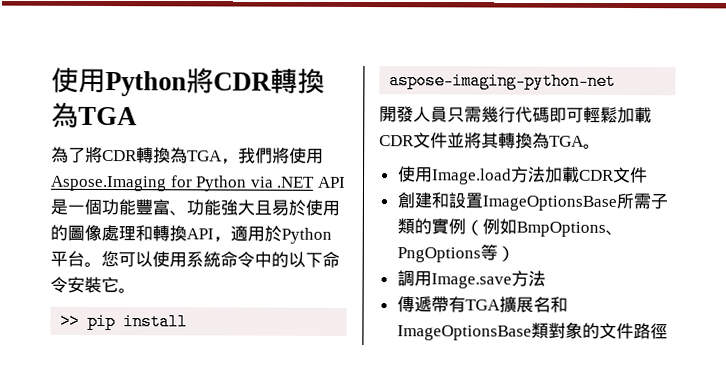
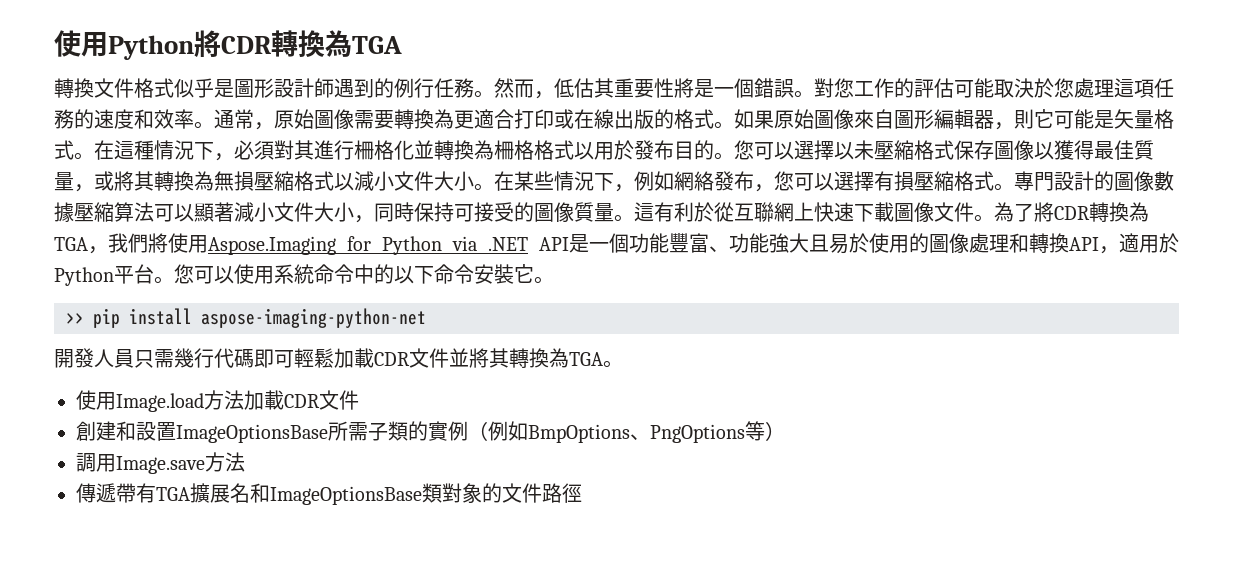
+ 轉換文件格式似乎是圖形設計師遇到的例行任務。然而，低估其重要性將是一個錯誤。對您工作的評估可能取決於您處理這項任務的速度和效率。通常，原始圖像需要轉換為更適合打印或在線出版的格式。如果原始圖像來自圖形編輯器，則它可能是矢量格式。在這種情況下，必須對其進行柵格化並轉換為柵格格式以用於發布目的。您可以選擇以未壓縮格式保存圖像以獲得最佳質量，或將其轉換為無損壓縮格式以減小文件大小。在某些情況下，例如網絡發布，您可以選擇有損壓縮格式。專門設計的圖像數據壓縮算法可以顯著減小文件大小，同時保持可接受的圖像質量。這有利於從互聯網上快速下載圖像文件。

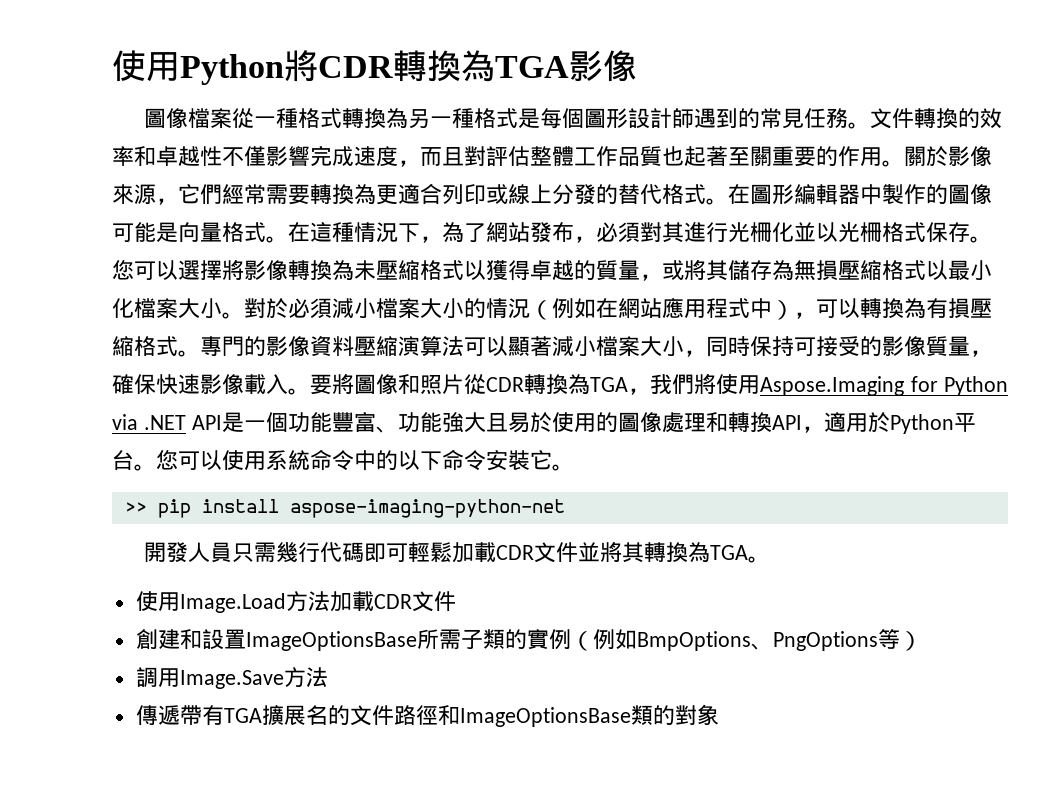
- 使用Python將CDR轉換為TGA
- 轉換文件格式似乎是圖形設計師遇到的例行任務。然而，低估其重要性將是一個錯誤。對您工作的評估可能取決於您處理這項任務的速度和效率。通常，原始圖像需要轉換為更適合打印或在線出版的格式。如果原始圖像來自圖形編輯器，則它可能是矢量格式。
+ 使用Python將CDR轉換為TGA影像
+ 圖像檔案從一種格式轉換為另一種格式是每個圖形設計師遇到的常見任務。文件轉換的效率和卓越性不僅影響完成速度，而且對評估整體工作品質也起著至關重要的作用。關於影像來源，它們經常需要轉換為更適合列印或線上分發的替代格式。在圖形編輯器中製作的圖像可能是向量格式。
- 在這種情況下，必須對其進行柵格化並轉換為柵格格式以用於發布目的。您可以選擇以未壓縮格式保存圖像以獲得最佳質量，或將其轉換為無損壓縮格式以減小文件大小。在某些情況下，例如網絡發布，您可以選擇有損壓縮格式。
+ 在這種情況下，為了網站發布，必須對其進行光柵化並以光柵格式保存。您可以選擇將影像轉換為未壓縮格式以獲得卓越的質量，或將其儲存為無損壓縮格式以最小化檔案大小。對於必須減小檔案大小的情況（例如在網站應用程式中），可以轉換為有損壓縮格式。
- 專門設計的圖像數據壓縮算法可以顯著減小文件大小，同時保持可接受的圖像質量。這有利於從互聯網上快速下載圖像文件。為了將CDR轉換為TGA，我們將使用Aspose.Imaging for Python via .NET API是一個功能豐富、功能強大且易於使用的圖像處理和轉換API，適用於Python平台。
+ 專門的影像資料壓縮演算法可以顯著減小檔案大小，同時保持可接受的影像質量，確保快速影像載入。要將圖像和照片從CDR轉換為TGA，我們將使用Aspose.Imaging for Python via .NET API是一個功能豐富、功能強大且易於使用的圖像處理和轉換API，適用於Python平台。
- 使用Image.load方法加載CDR文件
+ 使用Image.Load方法加載CDR文件
- 調用Image.save方法
+ 調用Image.Save方法
- 傳遞帶有TGA擴展名和ImageOptionsBase類對象的文件路徑
+ 傳遞帶有TGA擴展名的文件路徑和ImageOptionsBase類的對象

